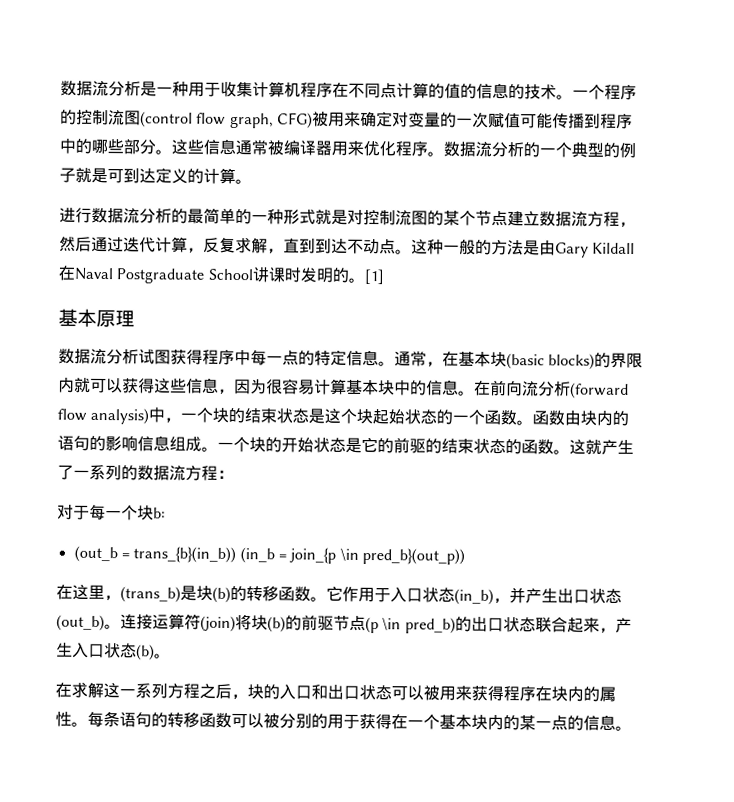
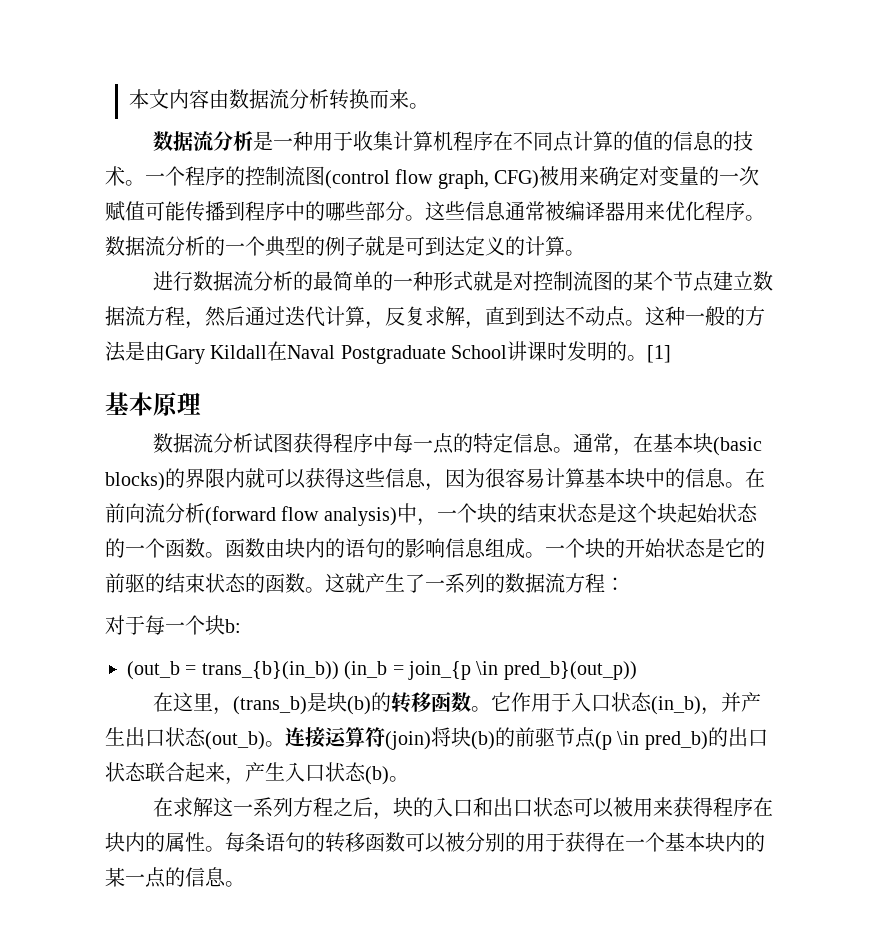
+ 本文内容由数据流分析转换而来。

